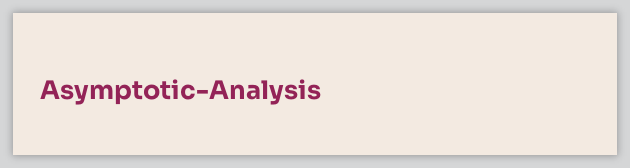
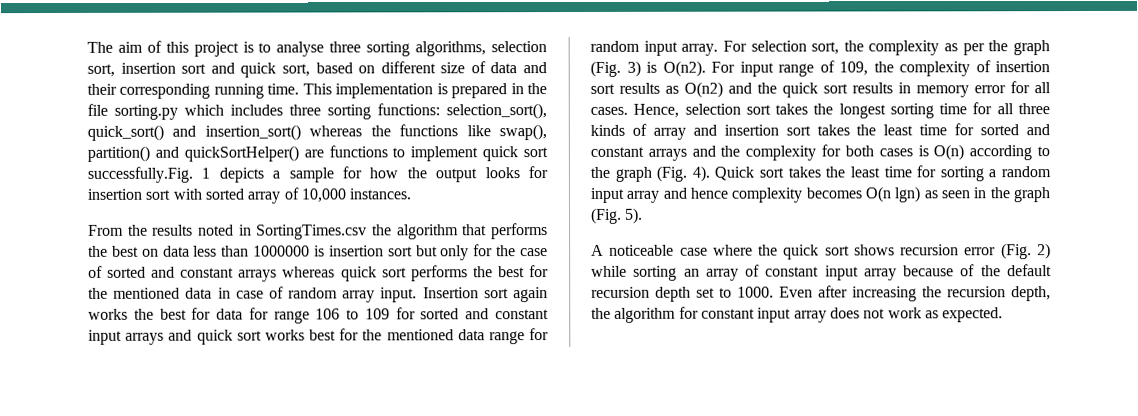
- Asymptotic-Analysis
+ The aim of this project is to analyse three sorting algorithms, selection sort, insertion sort and quick sort, based on different size of data and their corresponding running time. This implementation is prepared in the file sorting.py which includes three sorting functions: selection_sort(), quick_sort() and insertion_sort() whereas the functions like swap(), partition() and quickSortHelper() are functions to implement quick sort successfully.Fig. 1 depicts a sample for how the output looks for insertion sort with sorted array of 10,000 instances.
+ From the results noted in SortingTimes.csv the algorithm that performs the best on data less than 1000000 is insertion sort but only for the case of sorted and constant arrays whereas quick sort performs the best for the mentioned data in case of random array input. Insertion sort again works the best for data for range 106 to 109 for sorted and constant input arrays and quick sort works best for the mentioned data range for random input array. For selection sort, the complexity as per the graph (Fig. 3) is O(n2). For input range of 109, the complexity of insertion sort results as O(n2) and the quick sort results in memory error for all cases. Hence, selection sort takes the longest sorting time for all three kinds of array and insertion sort takes the least time for sorted and constant arrays and the complexity for both cases is O(n) according to the graph (Fig. 4). Quick sort takes the least time for sorting a random input array and hence complexity becomes O(n lgn) as seen in the graph (Fig. 5).
+ A noticeable case where the quick sort shows recursion error (Fig. 2) while sorting an array of constant input array because of the default recursion depth set to 1000. Even after increasing the recursion depth, the algorithm for constant input array does not work as expected.

